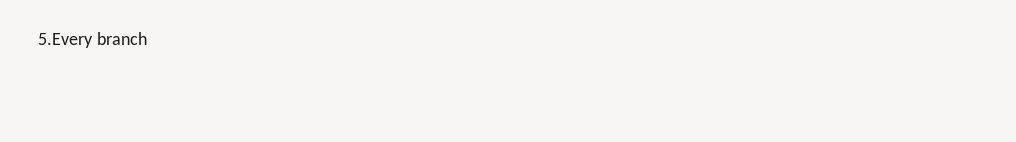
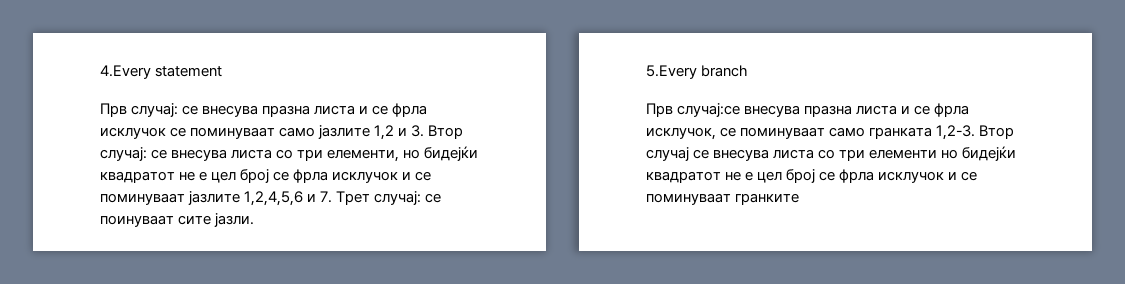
+ 4.Every statement
+ Прв случај: се внесува празна листа и се фрла исклучок се поминуваат само јазлите 1,2 и 3. Втор случај: се внесува листа со три елементи, но бидејќи квадратот не е цел број се фрла исклучок и се поминуваат јазлите 1,2,4,5,6 и 7. Трет случај: се поинуваат сите јазли.
  5.Every branch
+ Прв случај:се внесува празна листа и се фрла исклучок, се поминуваат само гранката 1,2-3. Втор случај се внесува листа со три елементи но бидејќи квадратот не е цел број се фрла исклучок и се поминуваат гранките

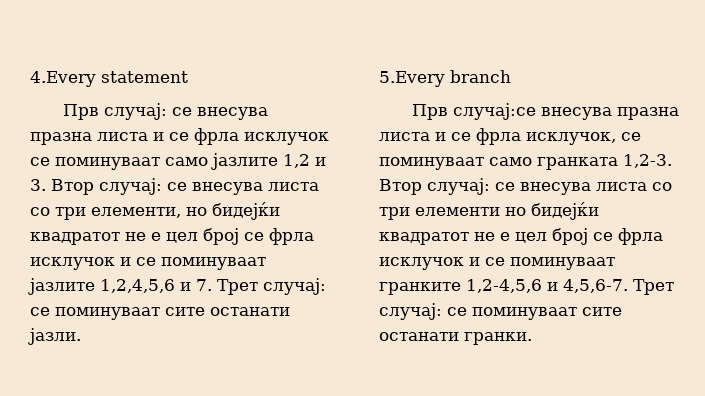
- Прв случај: се внесува празна листа и се фрла исклучок се поминуваат само јазлите 1,2 и 3. Втор случај: се внесува листа со три елементи, но бидејќи квадратот не е цел број се фрла исклучок и се поминуваат јазлите 1,2,4,5,6 и 7. Трет случај: се поинуваат сите јазли.
+ Прв случај: се внесува празна листа и се фрла исклучок се поминуваат само јазлите 1,2 и 3. Втор случај: се внесува листа со три елементи, но бидејќи квадратот не е цел број се фрла исклучок и се поминуваат јазлите 1,2,4,5,6 и 7. Трет случај: се поминуваат сите останати јазли.
- Втор случај се внесува листа со три елементи но бидејќи квадратот не е цел број се фрла исклучок и се поминуваат гранките
+ Втор случај: се внесува листа со три елементи но бидејќи квадратот не е цел број се фрла исклучок и се поминуваат гранките 1,2-4,5,6 и 4,5,6-7. Трет случај: се поминуваат сите останати гранки.

